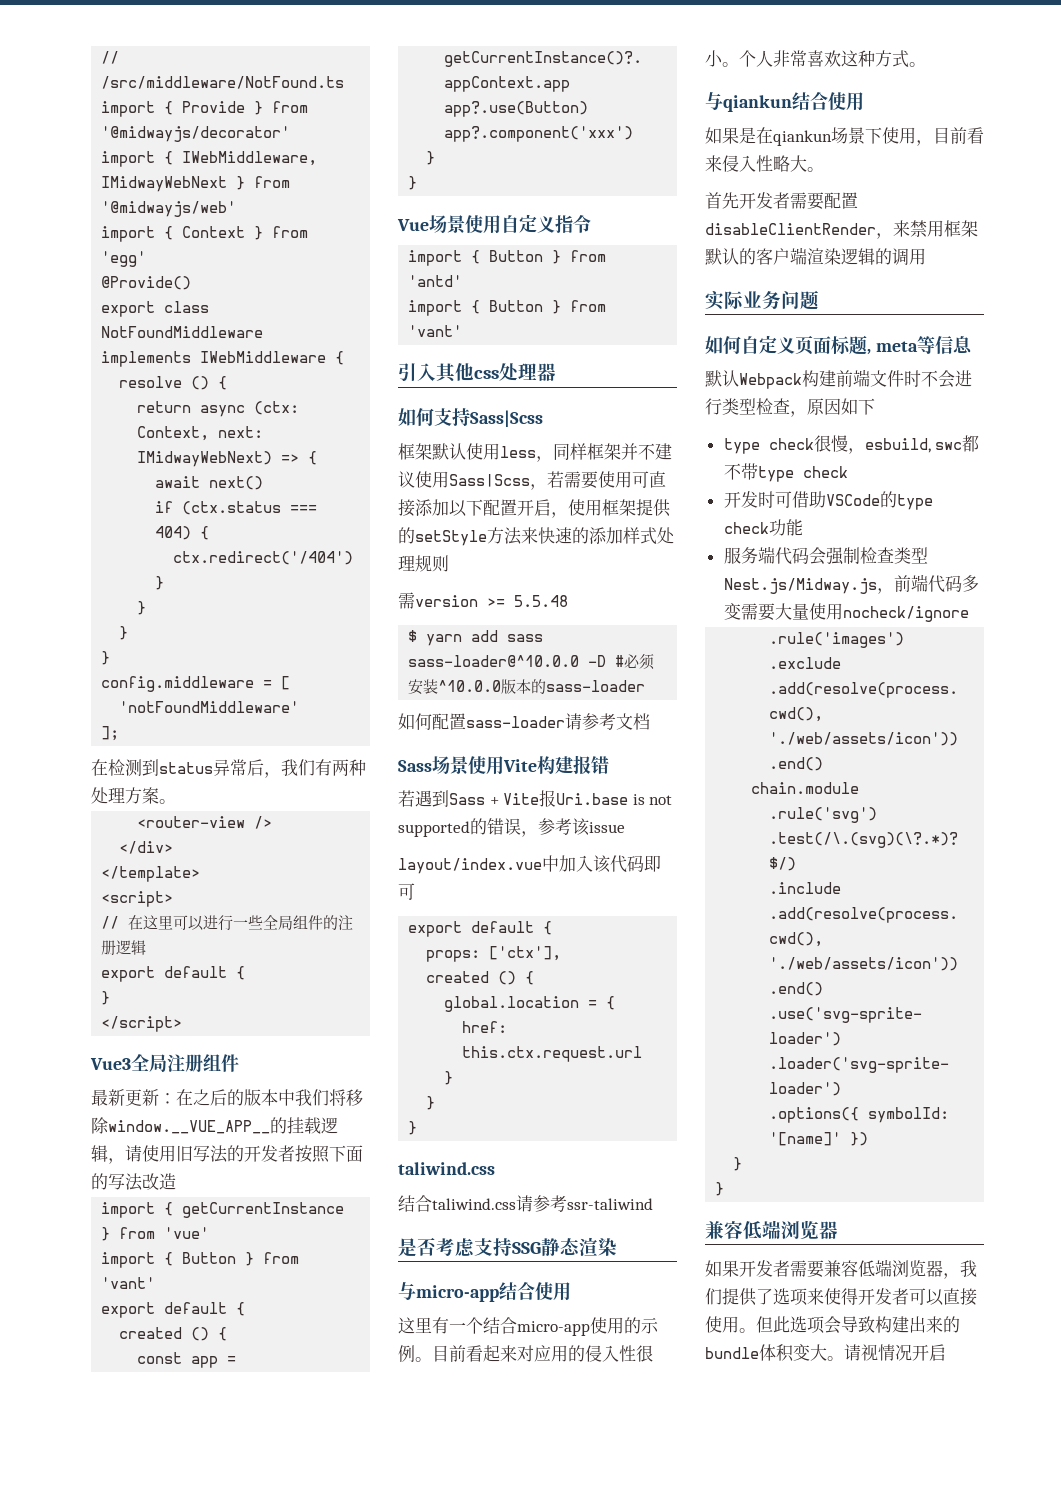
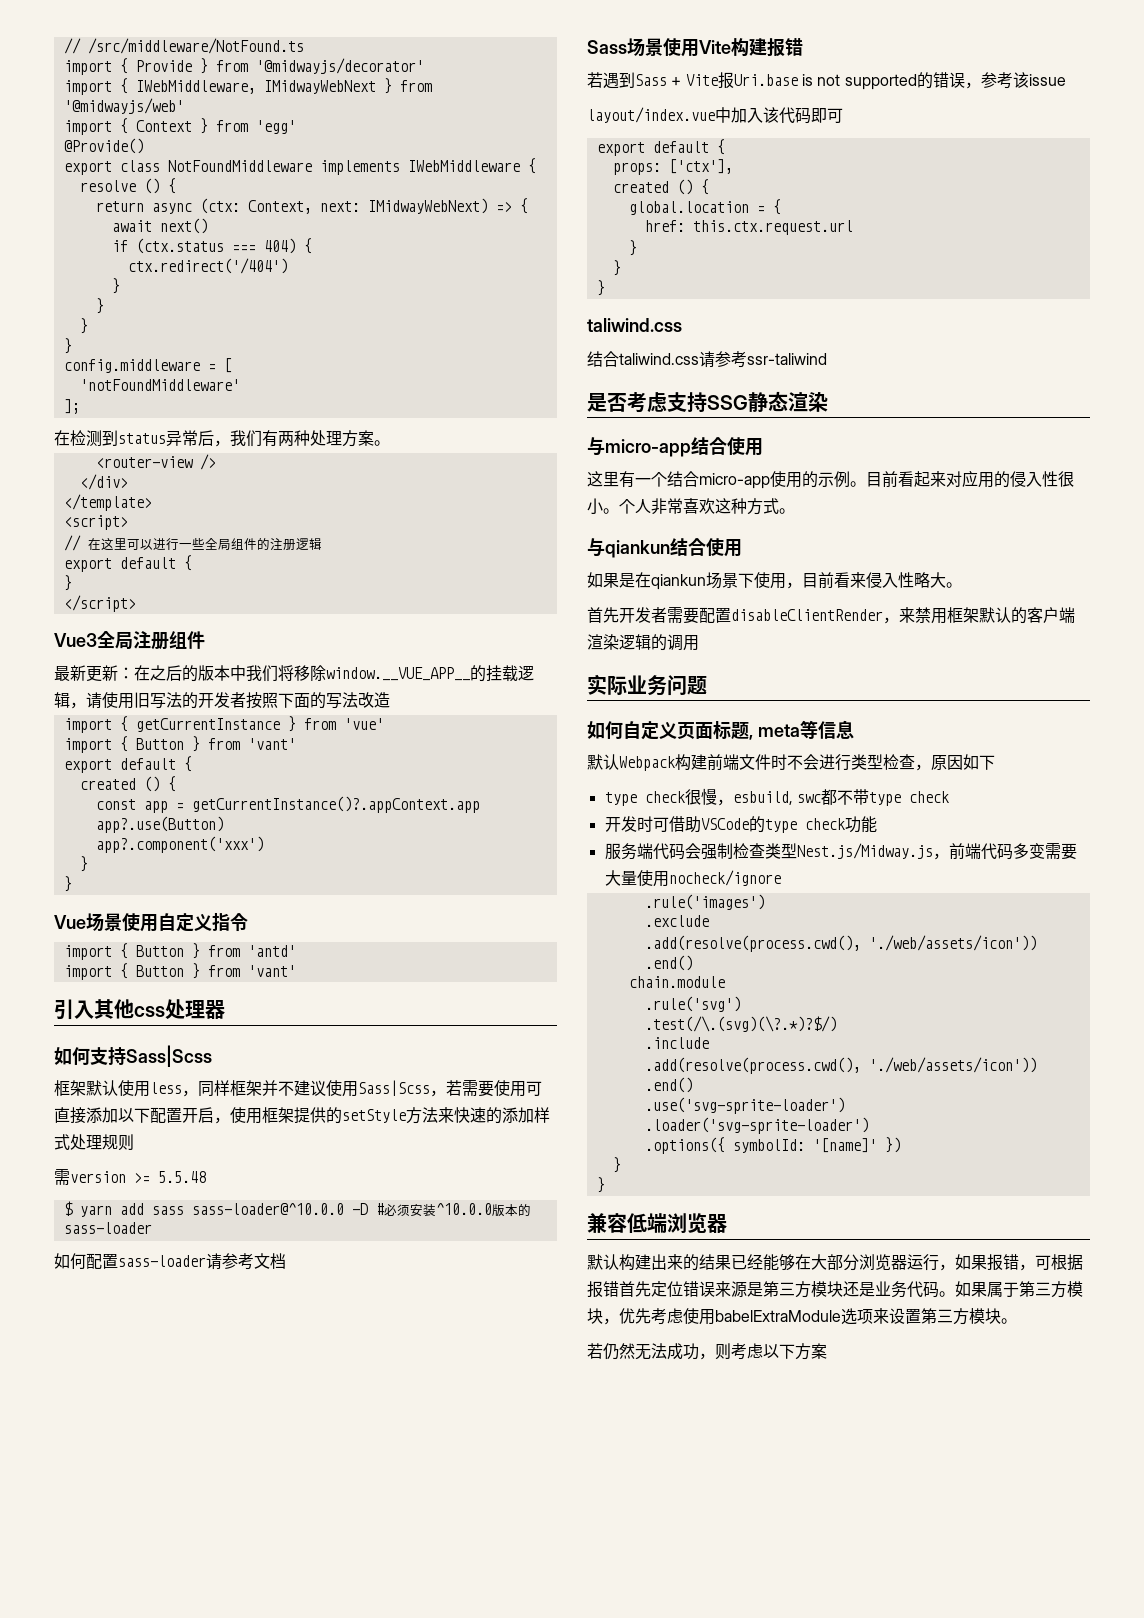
- 如果开发者需要兼容低端浏览器，我们提供了选项来使得开发者可以直接使用。但此选项会导致构建出来的bundle体积变大。请视情况开启
+ 默认构建出来的结果已经能够在大部分浏览器运行，如果报错，可根据报错首先定位错误来源是第三方模块还是业务代码。如果属于第三方模块，优先考虑使用babelExtraModule选项来设置第三方模块。
+ 若仍然无法成功，则考虑以下方案

